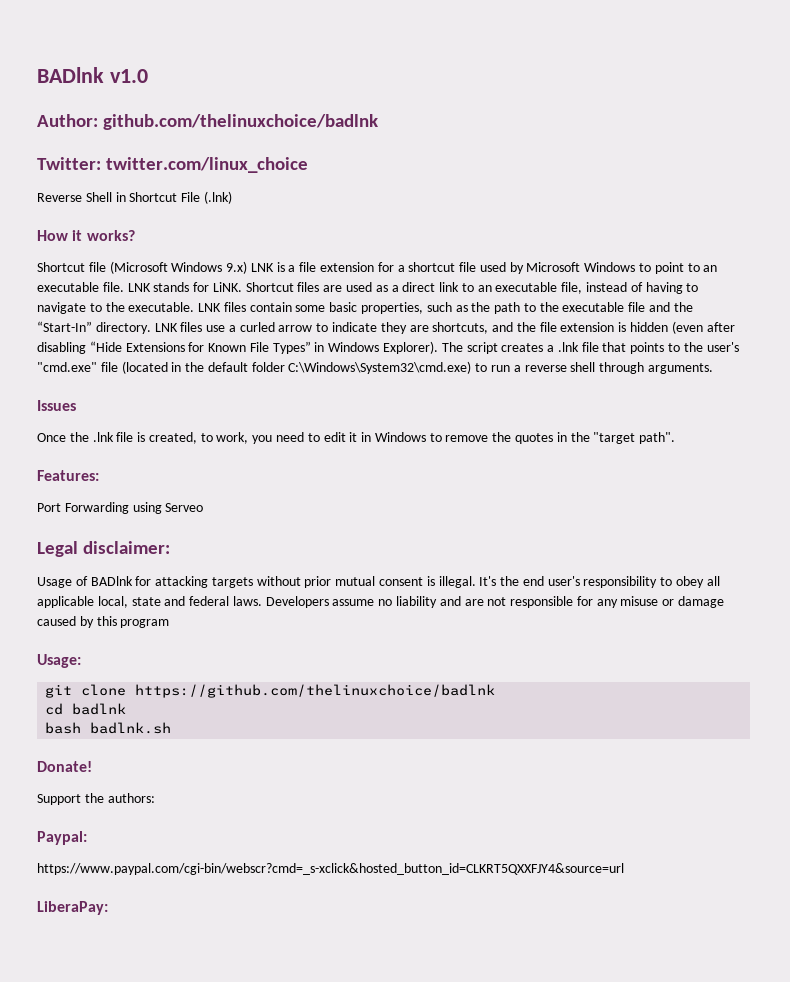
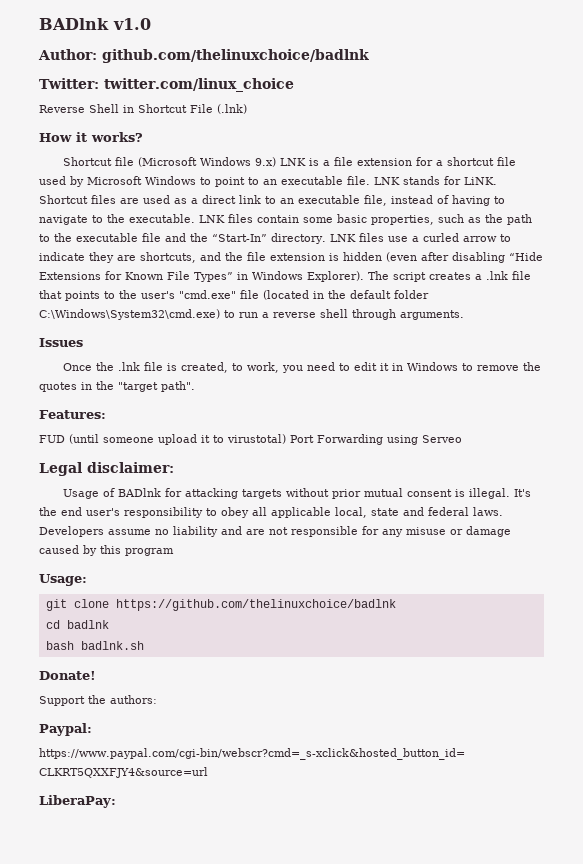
- Port Forwarding using Serveo
+ FUD (until someone upload it to virustotal) Port Forwarding using Serveo

